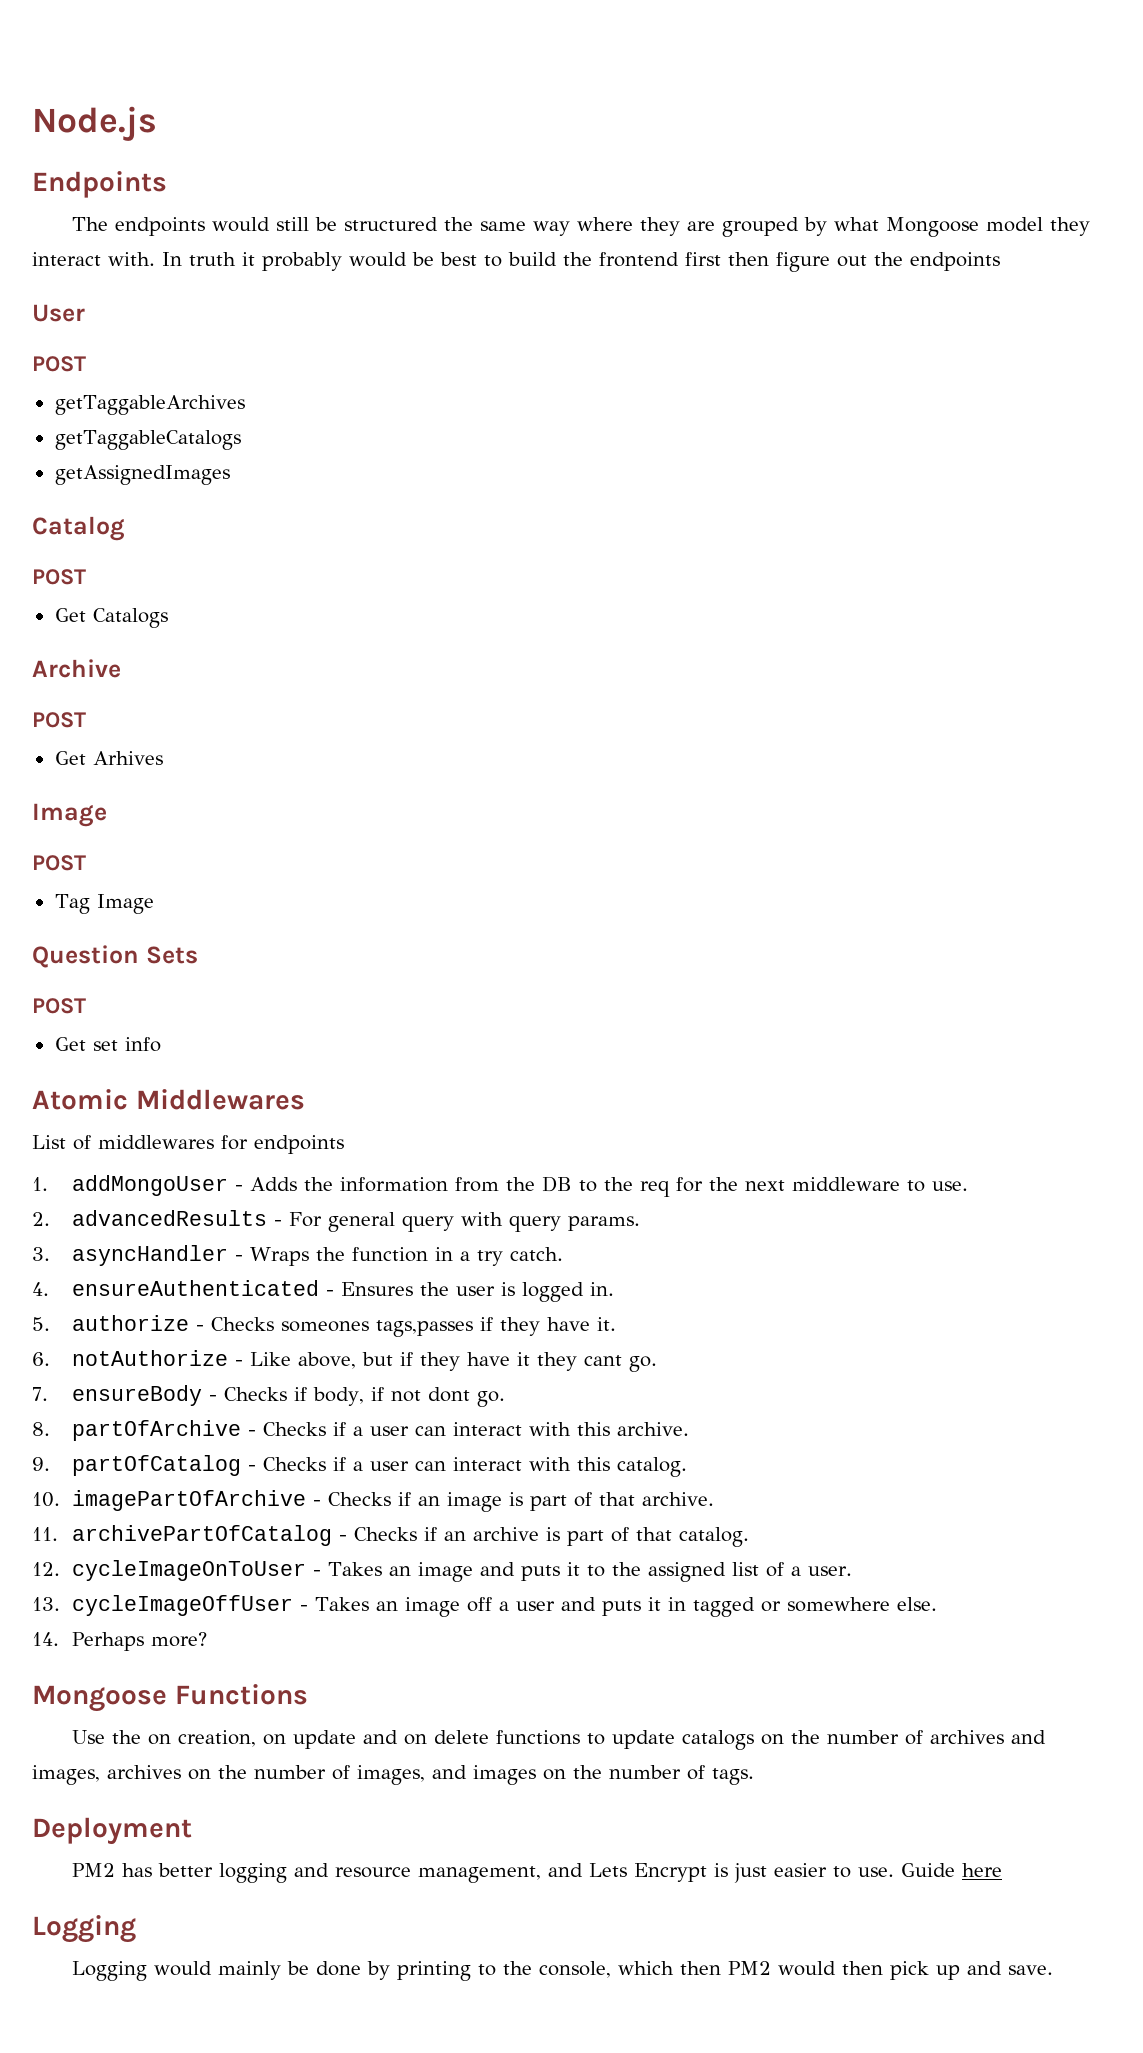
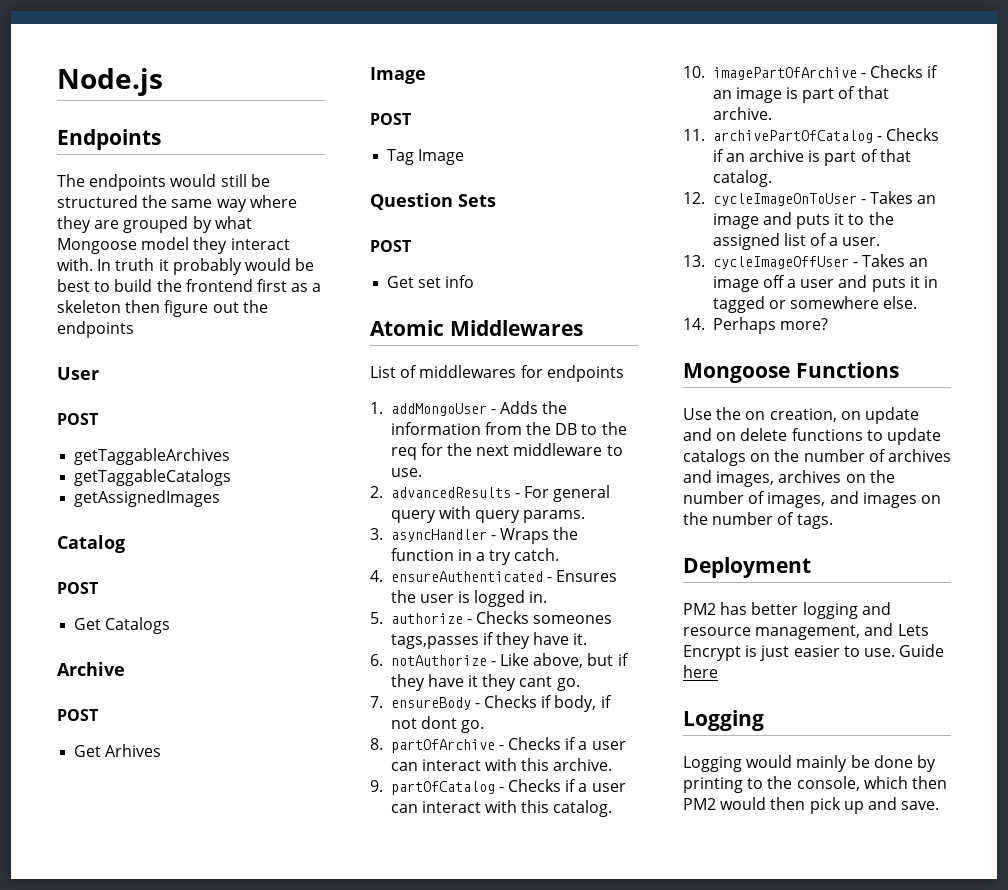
- In truth it probably would be best to build the frontend first then figure out the endpoints
+ In truth it probably would be best to build the frontend first as a skeleton then figure out the endpoints

